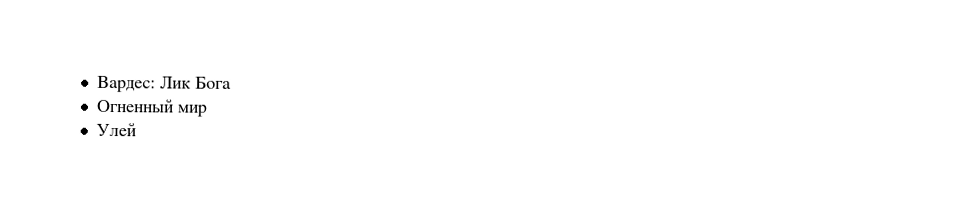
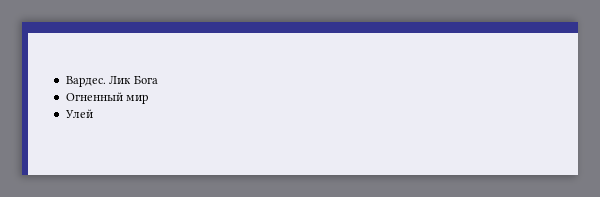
- Вардес: Лик Бога
+ Вардес. Лик Бога

